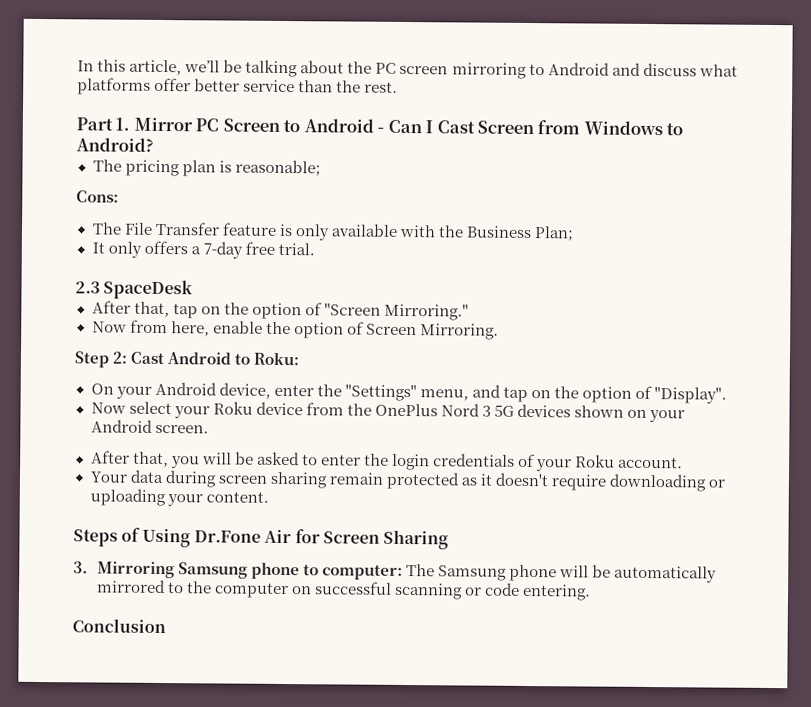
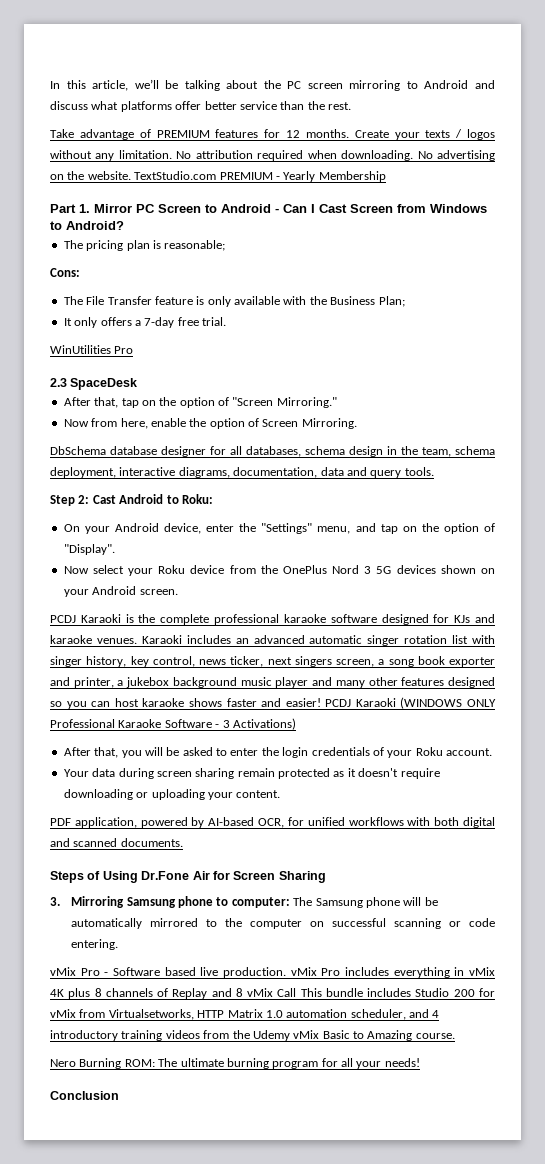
+ Take advantage of PREMIUM features for 12 months. Create your texts / logos without any limitation. No attribution required when downloading. No advertising on the website. TextStudio.com PREMIUM - Yearly Membership
+ WinUtilities Pro
+ DbSchema database designer for all databases, schema design in the team, schema deployment, interactive diagrams, documentation, data and query tools.
+ PCDJ Karaoki is the complete professional karaoke software designed for KJs and karaoke venues. Karaoki includes an advanced automatic singer rotation list with singer history, key control, news ticker, next singers screen, a song book exporter and printer, a jukebox background music player and many other features designed so you can host karaoke shows faster and easier! PCDJ Karaoki (WINDOWS ONLY Professional Karaoke Software - 3 Activations)
+ PDF application, powered by AI-based OCR, for unified workflows with both digital and scanned documents.
+ vMix Pro - Software based live production. vMix Pro includes everything in vMix 4K plus 8 channels of Replay and 8 vMix Call This bundle includes Studio 200 for vMix from Virtualsetworks, HTTP Matrix 1.0 automation scheduler, and 4 introductory training videos from the Udemy vMix Basic to Amazing course.
+ Nero Burning ROM: The ultimate burning program for all your needs!

